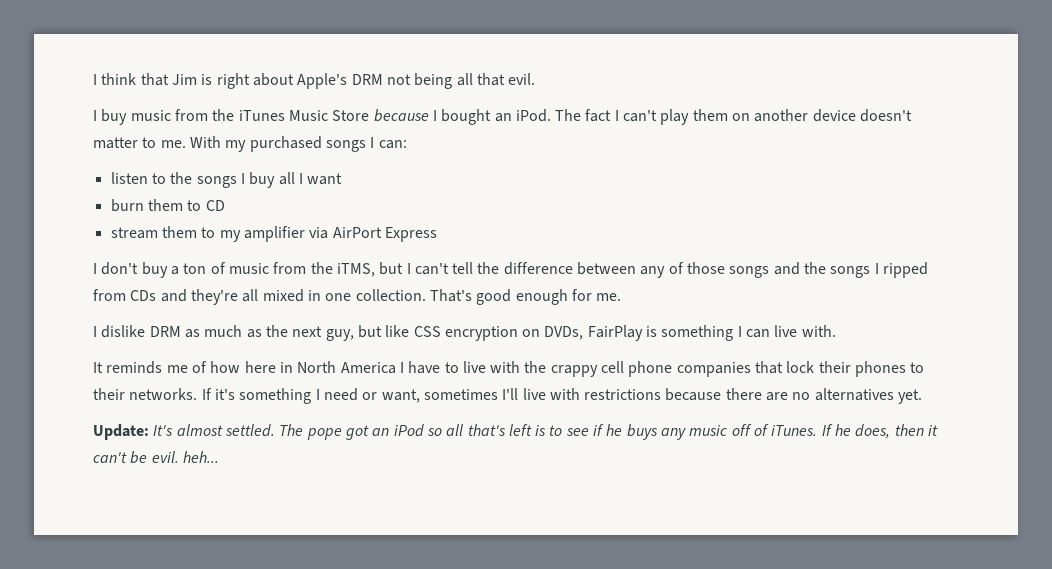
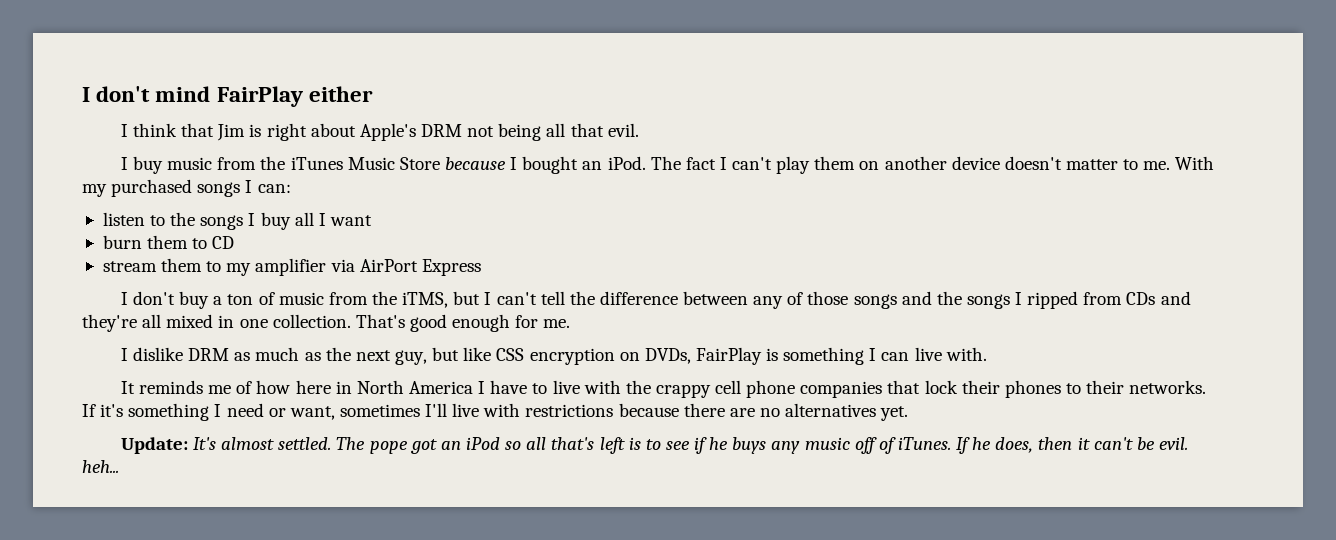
+ I don't mind FairPlay either

